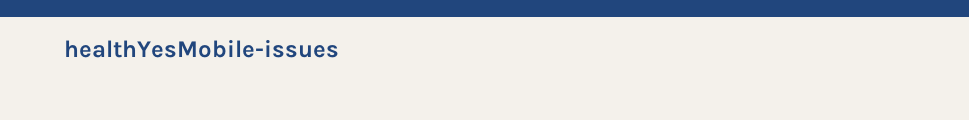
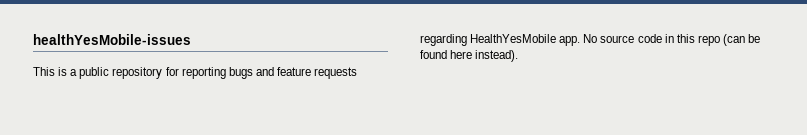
+ This is a public repository for reporting bugs and feature requests regarding HealthYesMobile app. No source code in this repo (can be found here instead).

